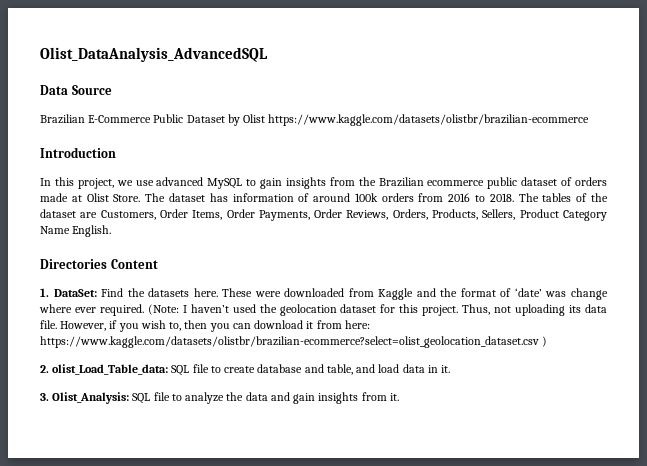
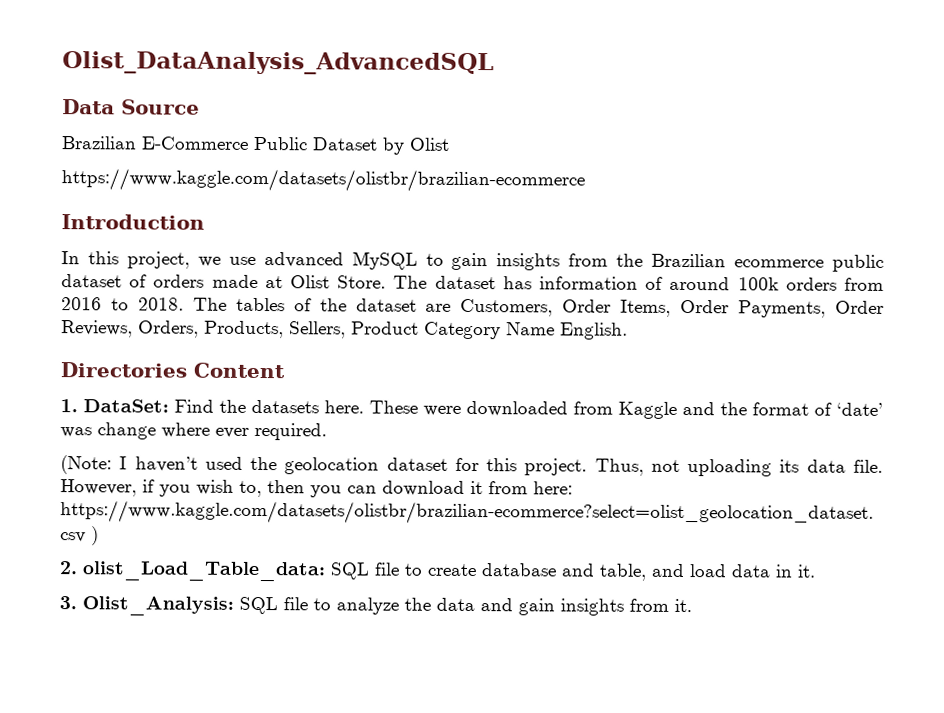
- Brazilian E-Commerce Public Dataset by Olist https://www.kaggle.com/datasets/olistbr/brazilian-ecommerce
+ Brazilian E-Commerce Public Dataset by Olist
+ https://www.kaggle.com/datasets/olistbr/brazilian-ecommerce
- These were downloaded from Kaggle and the format of ‘date’ was change where ever required. (Note: I haven’t used the geolocation dataset for this project.
+ These were downloaded from Kaggle and the format of ‘date’ was change where ever required.
+ (Note: I haven’t used the geolocation dataset for this project.

